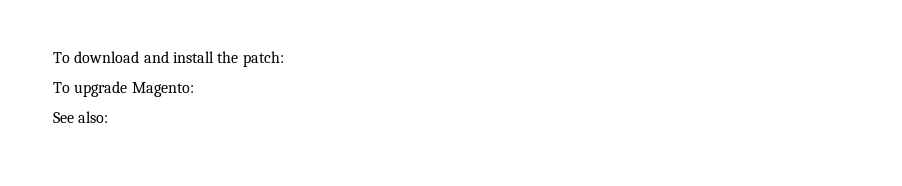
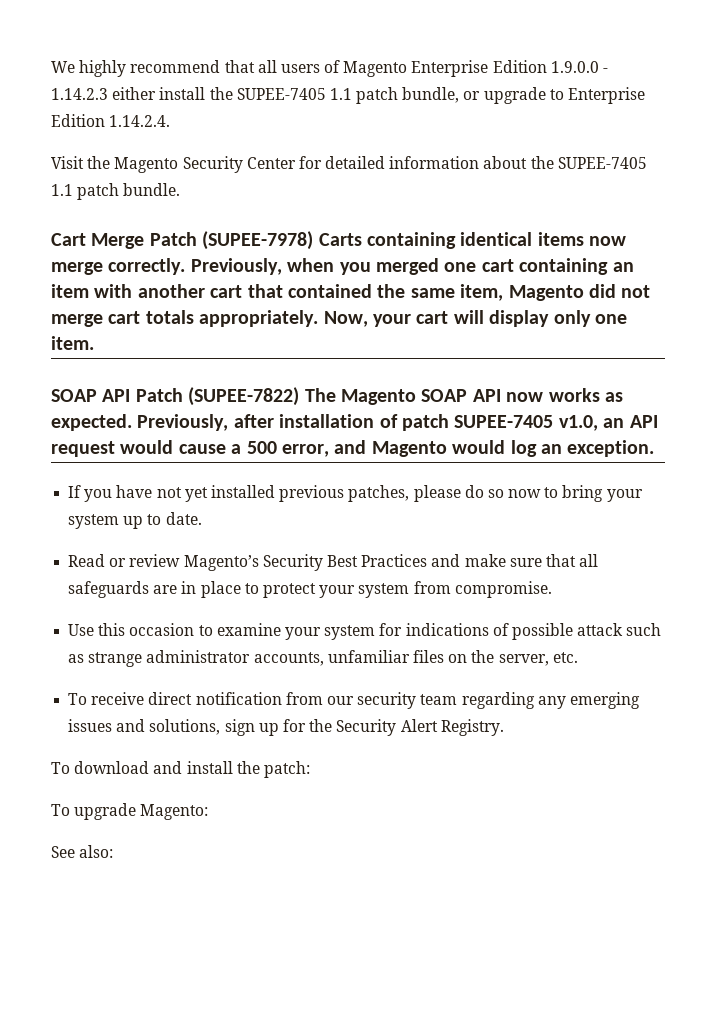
+ We highly recommend that all users of Magento Enterprise Edition 1.9.0.0 - 1.14.2.3 either install the SUPEE-7405 1.1 patch bundle, or upgrade to Enterprise Edition 1.14.2.4.
+ Visit the Magento Security Center for detailed information about the SUPEE-7405 1.1 patch bundle.
+ Cart Merge Patch (SUPEE-7978) Carts containing identical items now merge correctly. Previously, when you merged one cart containing an item with another cart that contained the same item, Magento did not merge cart totals appropriately. Now, your cart will display only one item.
+ SOAP API Patch (SUPEE-7822) The Magento SOAP API now works as expected. Previously, after installation of patch SUPEE-7405 v1.0, an API request would cause a 500 error, and Magento would log an exception.
+ If you have not yet installed previous patches, please do so now to bring your system up to date.
+ Read or review Magento’s Security Best Practices and make sure that all safeguards are in place to protect your system from compromise.
+ Use this occasion to examine your system for indications of possible attack such as strange administrator accounts, unfamiliar files on the server, etc.
+ To receive direct notification from our security team regarding any emerging issues and solutions, sign up for the Security Alert Registry.

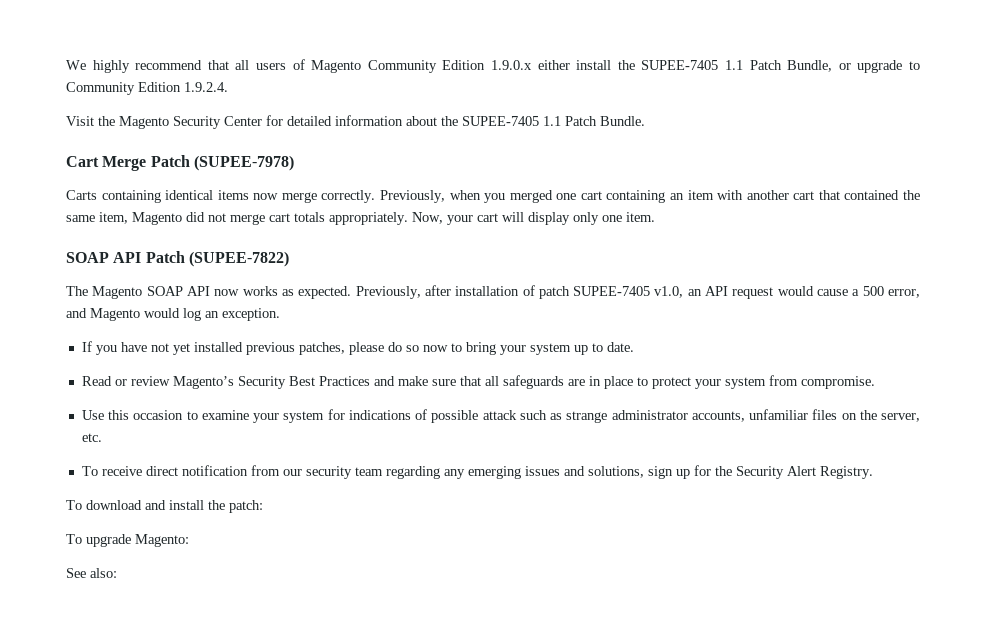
- We highly recommend that all users of Magento Enterprise Edition 1.9.0.0 - 1.14.2.3 either install the SUPEE-7405 1.1 patch bundle, or upgrade to Enterprise Edition 1.14.2.4.
+ We highly recommend that all users of Magento Community Edition 1.9.0.x either install the SUPEE-7405 1.1 Patch Bundle, or upgrade to Community Edition 1.9.2.4.
- Visit the Magento Security Center for detailed information about the SUPEE-7405 1.1 patch bundle.
+ Visit the Magento Security Center for detailed information about the SUPEE-7405 1.1 Patch Bundle.
- Cart Merge Patch (SUPEE-7978) Carts containing identical items now merge correctly.
+ Cart Merge Patch (SUPEE-7978)
+ Carts containing identical items now merge correctly.
- SOAP API Patch (SUPEE-7822) The Magento SOAP API now works as expected.
+ SOAP API Patch (SUPEE-7822)
+ The Magento SOAP API now works as expected.

